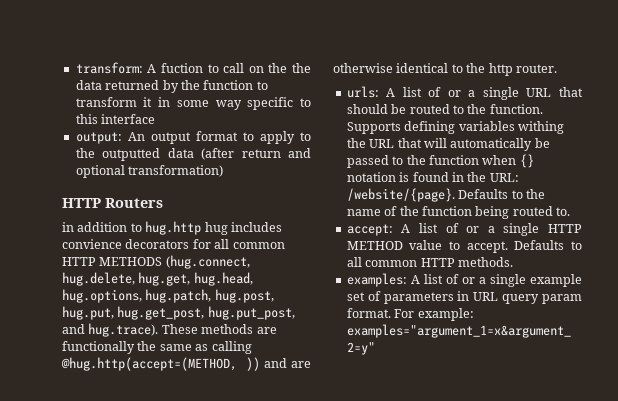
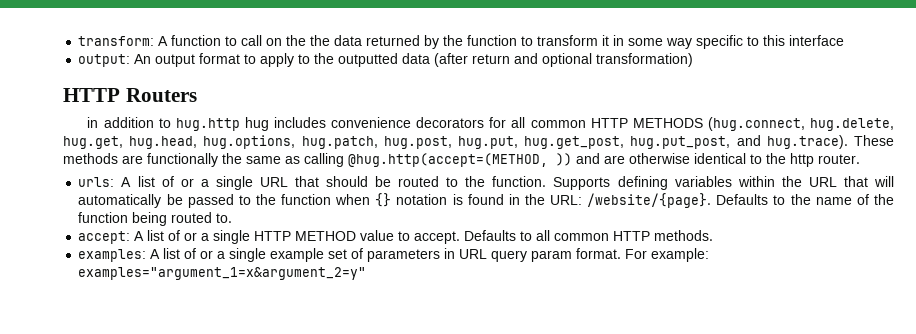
- transform: A fuction to call on the the data returned by the function to transform it in some way specific to this interface
+ transform: A function to call on the the data returned by the function to transform it in some way specific to this interface
- in addition to hug.http hug includes convience decorators for all common HTTP METHODS (hug.connect, hug.delete, hug.get, hug.head, hug.options, hug.patch, hug.post, hug.put, hug.get_post, hug.put_post, and hug.trace). These methods are functionally the same as calling @hug.http(accept=(METHOD, )) and are otherwise identical to the http router.
+ in addition to hug.http hug includes convenience decorators for all common HTTP METHODS (hug.connect, hug.delete, hug.get, hug.head, hug.options, hug.patch, hug.post, hug.put, hug.get_post, hug.put_post, and hug.trace). These methods are functionally the same as calling @hug.http(accept=(METHOD, )) and are otherwise identical to the http router.
- Supports defining variables withing the URL that will automatically be passed to the function when {} notation is found in the URL: /website/{page}.
+ Supports defining variables within the URL that will automatically be passed to the function when {} notation is found in the URL: /website/{page}.

